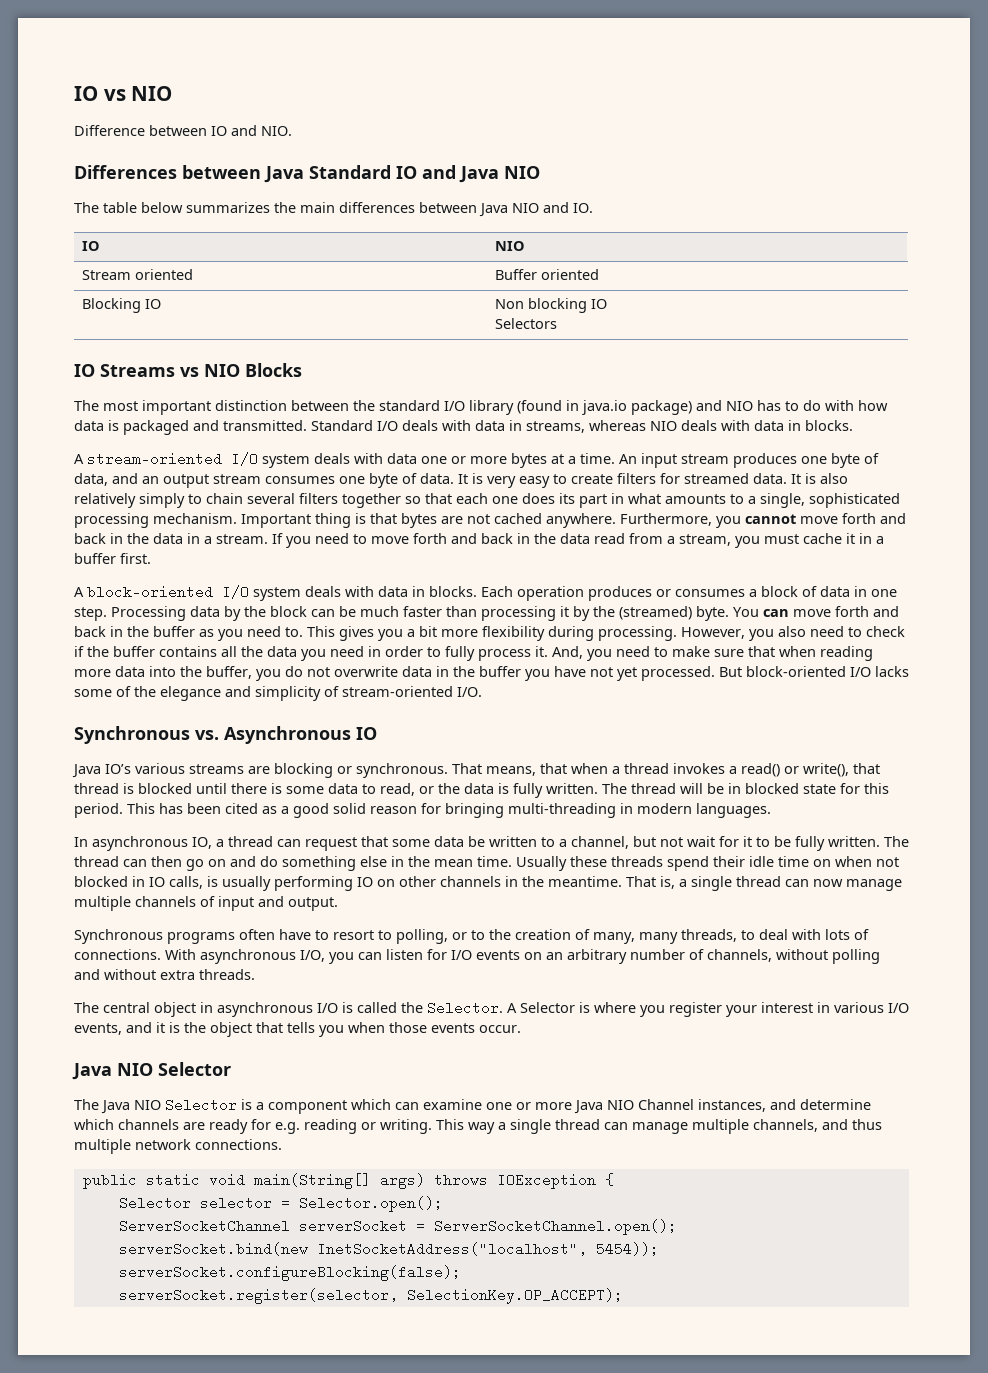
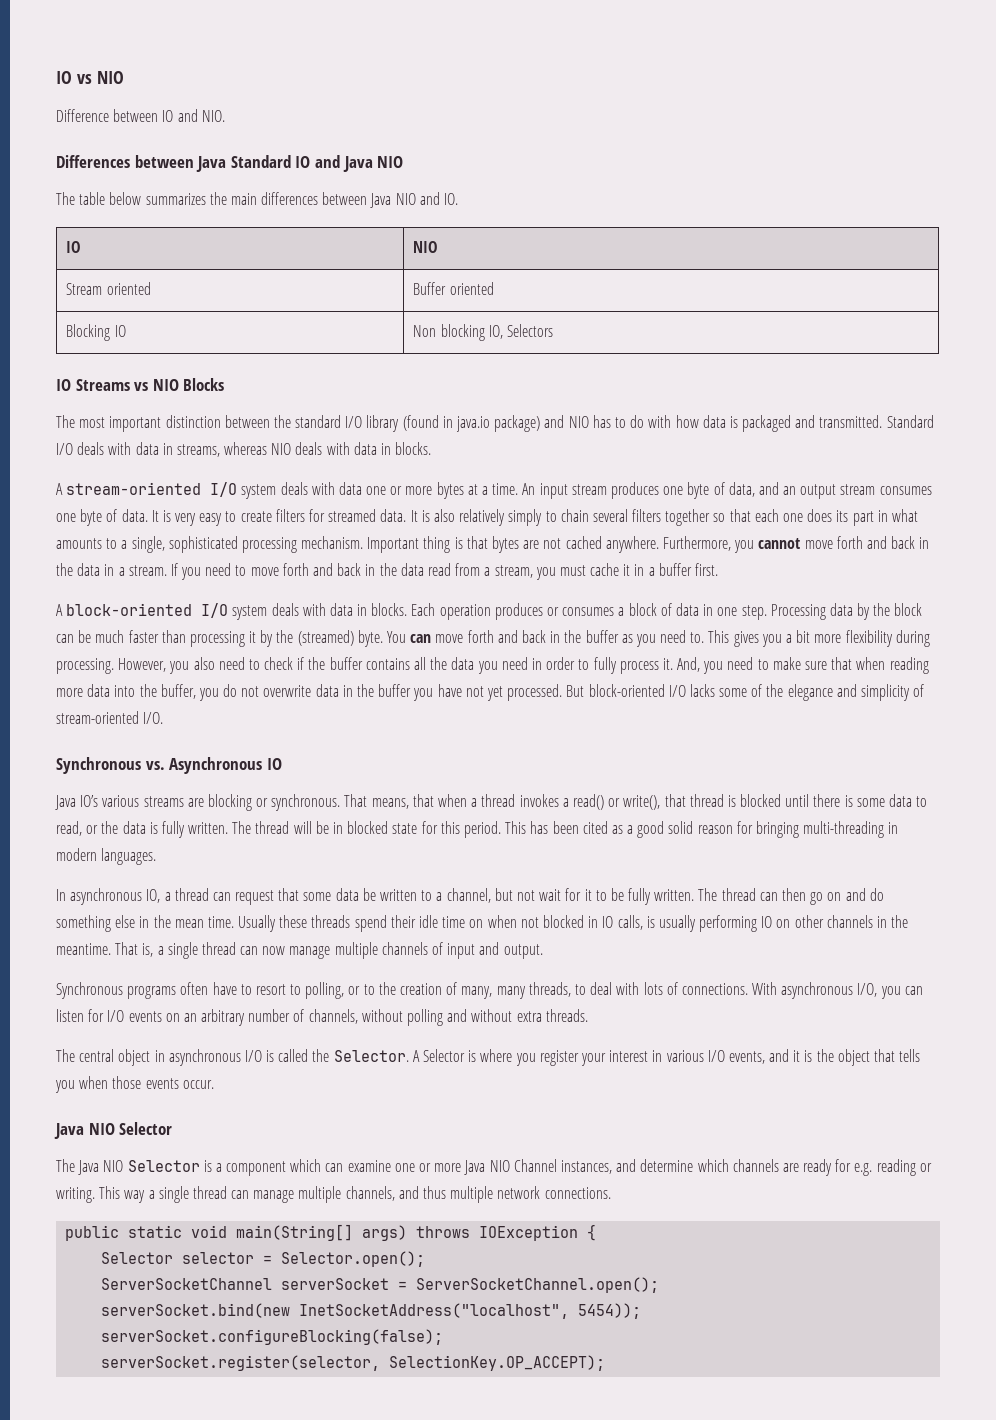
- Blocking IO | Non blocking IO
- Selectors
+ Blocking IO | Non blocking IO, Selectors

